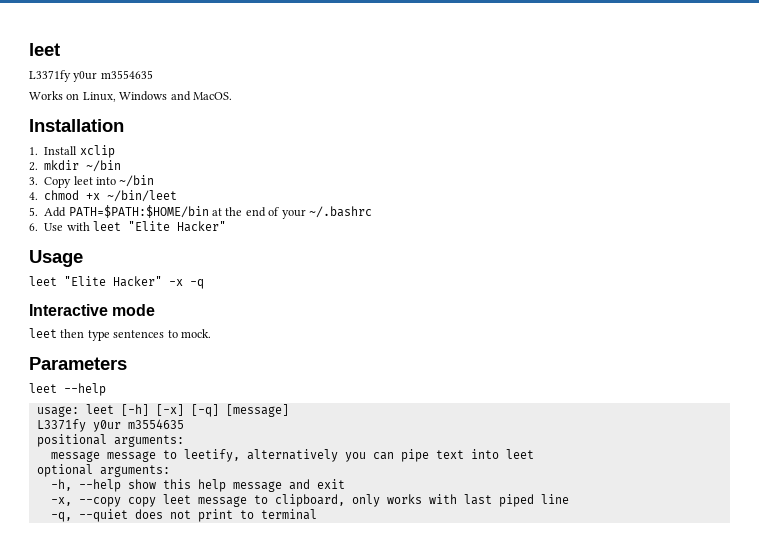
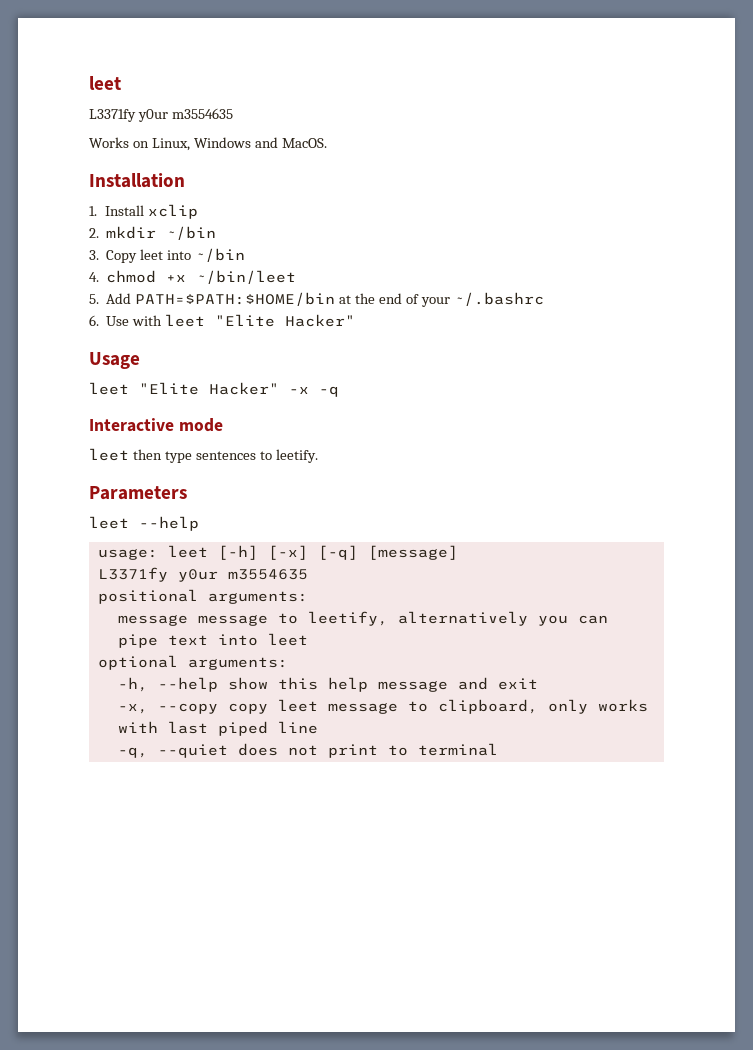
- leet then type sentences to mock.
+ leet then type sentences to leetify.

